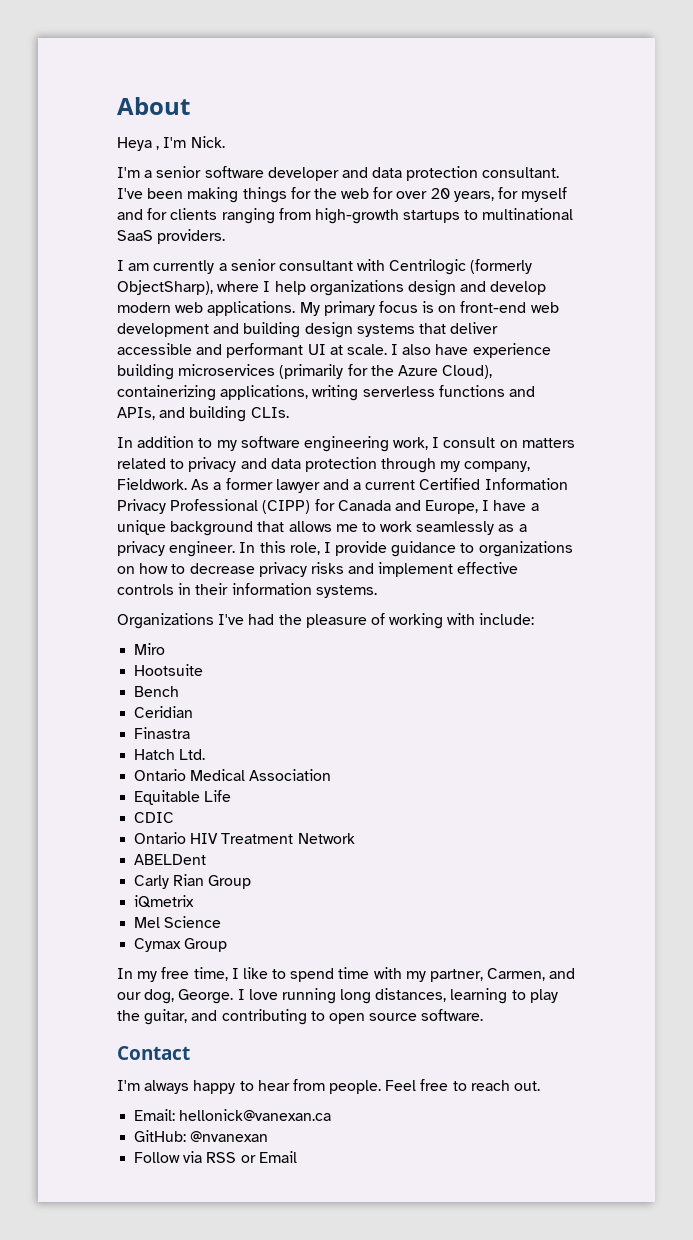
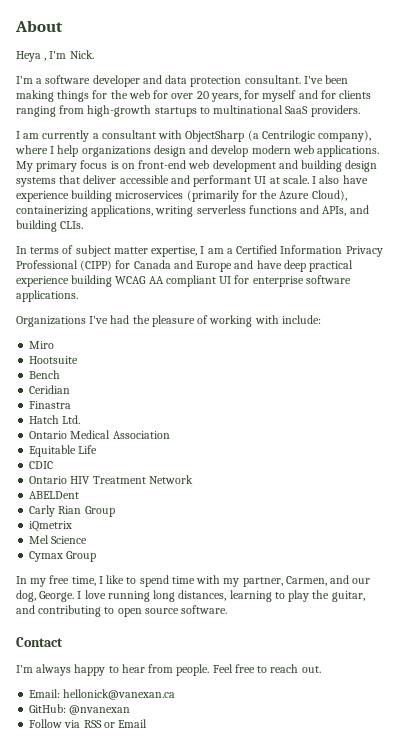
- I'm a senior software developer and data protection consultant.
+ I'm a software developer and data protection consultant.
- I am currently a senior consultant with Centrilogic (formerly ObjectSharp), where I help organizations design and develop modern web applications.
+ I am currently a consultant with ObjectSharp (a Centrilogic company), where I help organizations design and develop modern web applications.
- In addition to my software engineering work, I consult on matters related to privacy and data protection through my company, Fieldwork. As a former lawyer and a current Certified Information Privacy Professional (CIPP) for Canada and Europe, I have a unique background that allows me to work seamlessly as a privacy engineer. In this role, I provide guidance to organizations on how to decrease privacy risks and implement effective controls in their information systems.
+ In terms of subject matter expertise, I am a Certified Information Privacy Professional (CIPP) for Canada and Europe and have deep practical experience building WCAG AA compliant UI for enterprise software applications.

